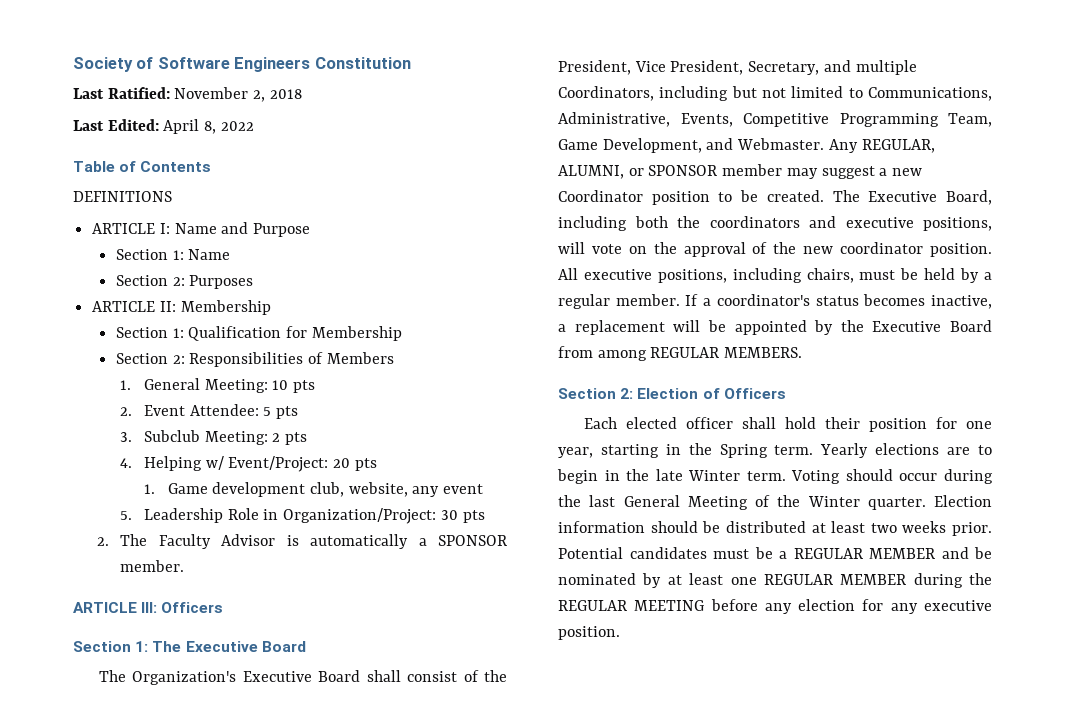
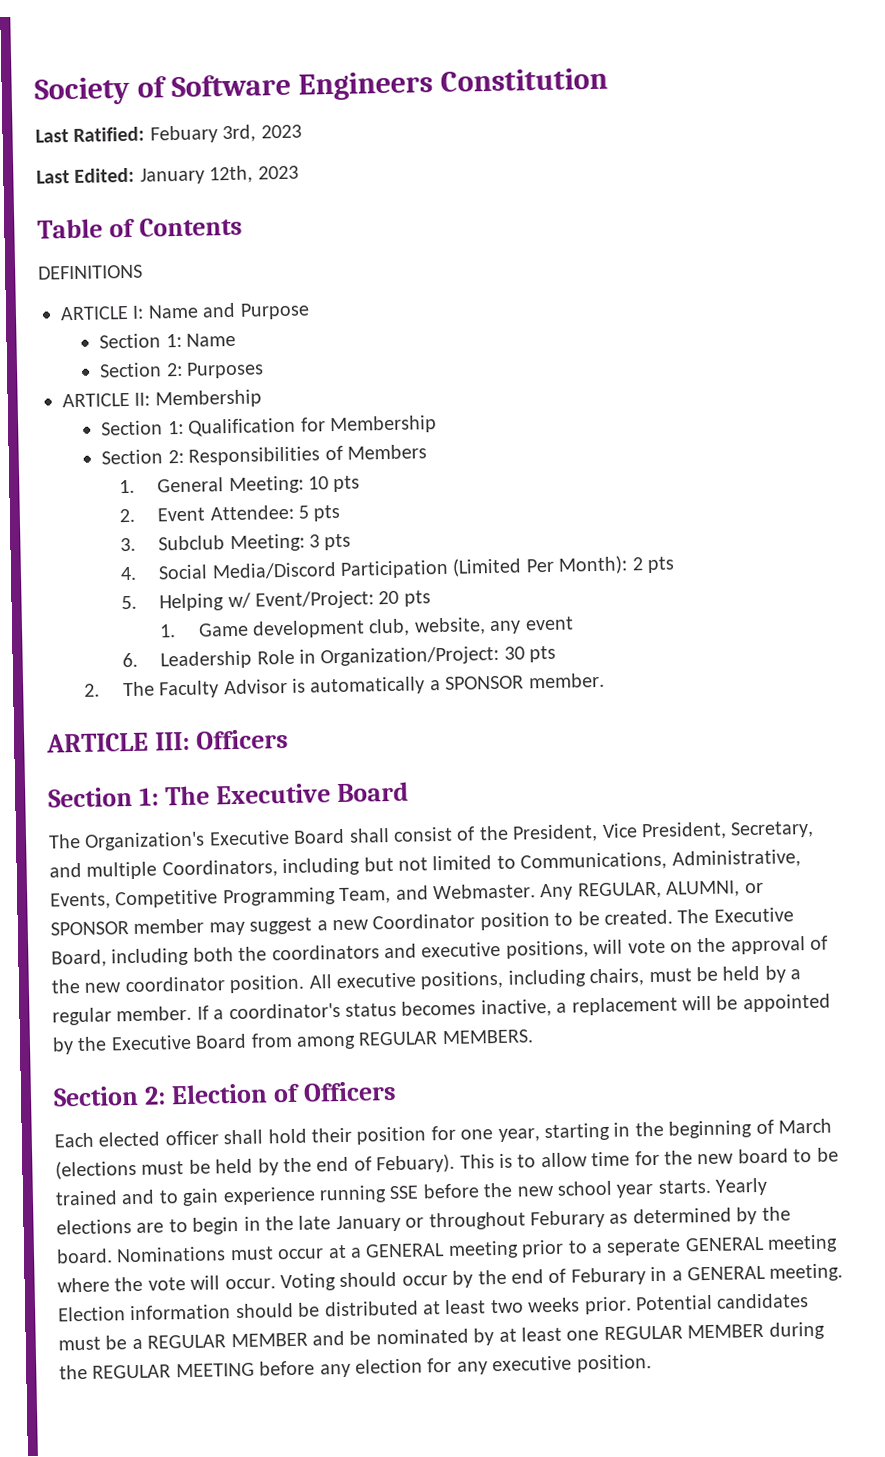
- Last Ratified: November 2, 2018
+ Last Ratified: Febuary 3rd, 2023
- Last Edited: April 8, 2022
+ Last Edited: January 12th, 2023
- 3. Subclub Meeting: 2 pts
+ 3. Subclub Meeting: 3 pts
+ 4. Social Media/Discord Participation (Limited Per Month): 2 pts
- 4. Helping w/ Event/Project: 20 pts
+ 5. Helping w/ Event/Project: 20 pts
- 5. Leadership Role in Organization/Project: 30 pts
+ 6. Leadership Role in Organization/Project: 30 pts
- The Organization's Executive Board shall consist of the President, Vice President, Secretary, and multiple Coordinators, including but not limited to Communications, Administrative, Events, Competitive Programming Team, Game Development, and Webmaster.
+ The Organization's Executive Board shall consist of the President, Vice President, Secretary, and multiple Coordinators, including but not limited to Communications, Administrative, Events, Competitive Programming Team, and Webmaster.
- Each elected officer shall hold their position for one year, starting in the Spring term.
+ Each elected officer shall hold their position for one year, starting in the beginning of March (elections must be held by the end of Febuary). This is to allow time for the new board to be trained and to gain experience running SSE before the new school year starts.
- Yearly elections are to begin in the late Winter term. Voting should occur during the last General Meeting of the Winter quarter.
+ Yearly elections are to begin in the late January or throughout Feburary as determined by the board. Nominations must occur at a GENERAL meeting prior to a seperate GENERAL meeting where the vote will occur. Voting should occur by the end of Feburary in a GENERAL meeting.

